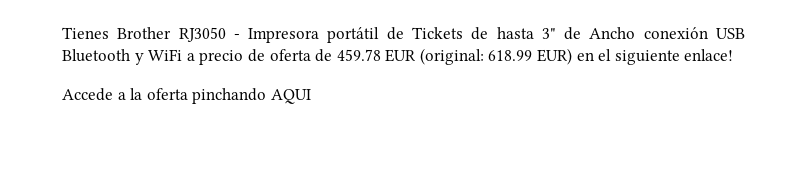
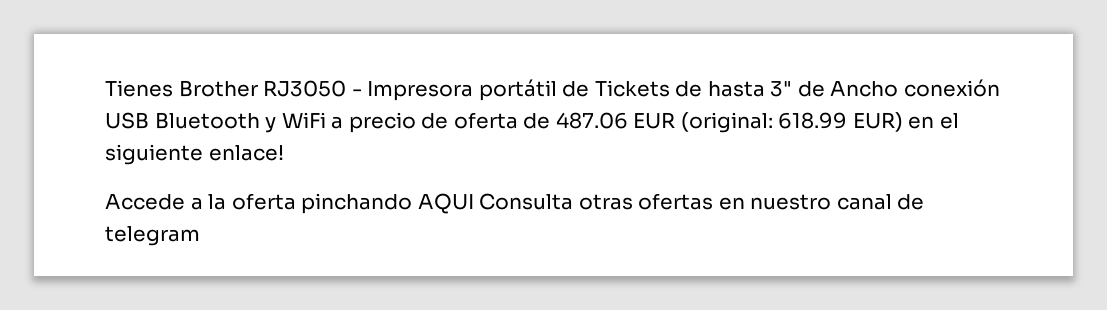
- Tienes Brother RJ3050 - Impresora portátil de Tickets de hasta 3" de Ancho conexión USB Bluetooth y WiFi a precio de oferta de 459.78 EUR (original: 618.99 EUR) en el siguiente enlace!
+ Tienes Brother RJ3050 - Impresora portátil de Tickets de hasta 3" de Ancho conexión USB Bluetooth y WiFi a precio de oferta de 487.06 EUR (original: 618.99 EUR) en el siguiente enlace!
- Accede a la oferta pinchando AQUI
+ Accede a la oferta pinchando AQUI Consulta otras ofertas en nuestro canal de telegram

